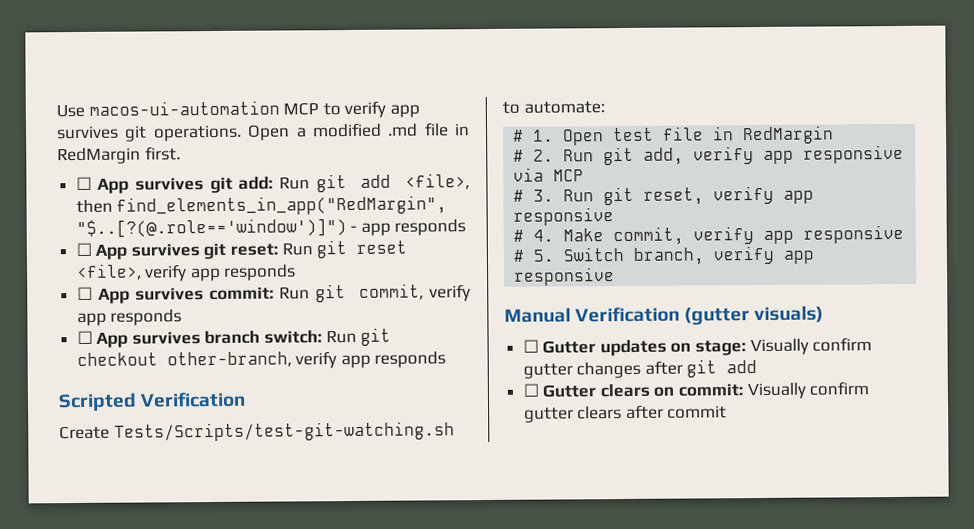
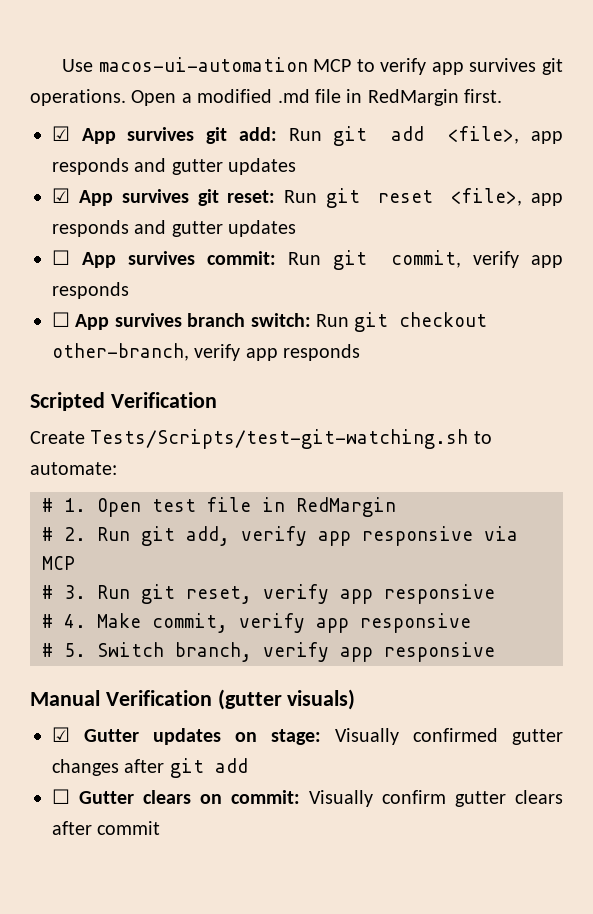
- ☐ App survives git add: Run git add <file>, then find_elements_in_app("RedMargin", "$..[?(@.role=='window')]") - app responds
- ☐ App survives git reset: Run git reset <file>, verify app responds
+ ☑ App survives git add: Run git add <file>, app responds and gutter updates
+ ☑ App survives git reset: Run git reset <file>, app responds and gutter updates
- ☐ Gutter updates on stage: Visually confirm gutter changes after git add
+ ☑ Gutter updates on stage: Visually confirmed gutter changes after git add

